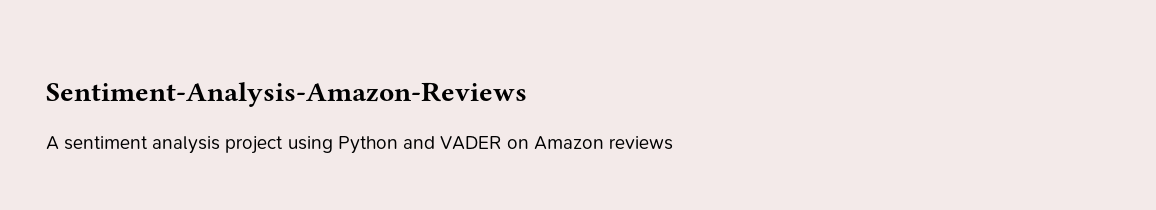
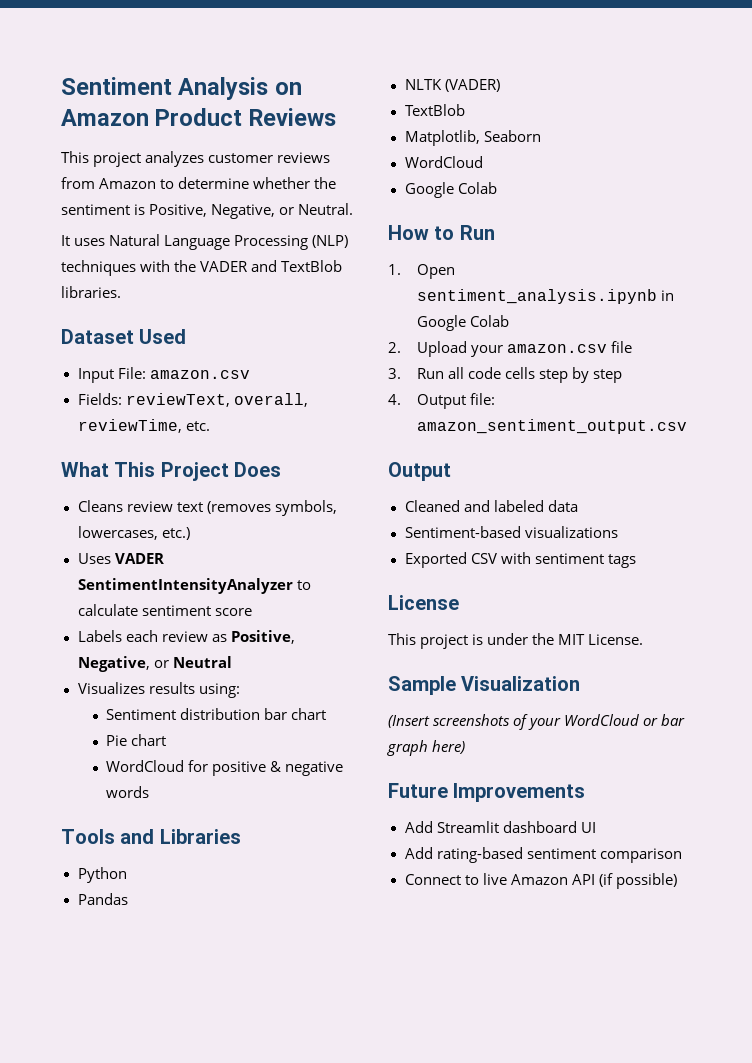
- Sentiment-Analysis-Amazon-Reviews
- A sentiment analysis project using Python and VADER on Amazon reviews
+ Sentiment Analysis on Amazon Product Reviews
+ This project analyzes customer reviews from Amazon to determine whether the sentiment is Positive, Negative, or Neutral.
+ It uses Natural Language Processing (NLP) techniques with the VADER and TextBlob libraries.
+ Dataset Used
+ Input File: amazon.csv
+ Fields: reviewText, overall, reviewTime, etc.
+ What This Project Does
+ Cleans review text (removes symbols, lowercases, etc.)
+ Uses VADER SentimentIntensityAnalyzer to calculate sentiment score
+ Labels each review as Positive, Negative, or Neutral
+ Visualizes results using:
+ Sentiment distribution bar chart
+ Pie chart
+ WordCloud for positive & negative words
+ Tools and Libraries
+ Python
+ Pandas
+ NLTK (VADER)
+ TextBlob
+ Matplotlib, Seaborn
+ WordCloud
+ Google Colab
+ How to Run
+ 1. Open sentiment_analysis.ipynb in Google Colab
+ 2. Upload your amazon.csv file
+ 3. Run all code cells step by step
+ 4. Output file: amazon_sentiment_output.csv
+ Output
+ Cleaned and labeled data
+ Sentiment-based visualizations
+ Exported CSV with sentiment tags
+ License
+ This project is under the MIT License.
+ Sample Visualization
+ (Insert screenshots of your WordCloud or bar graph here)
+ Future Improvements
+ Add Streamlit dashboard UI
+ Add rating-based sentiment comparison
+ Connect to live Amazon API (if possible)

